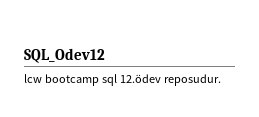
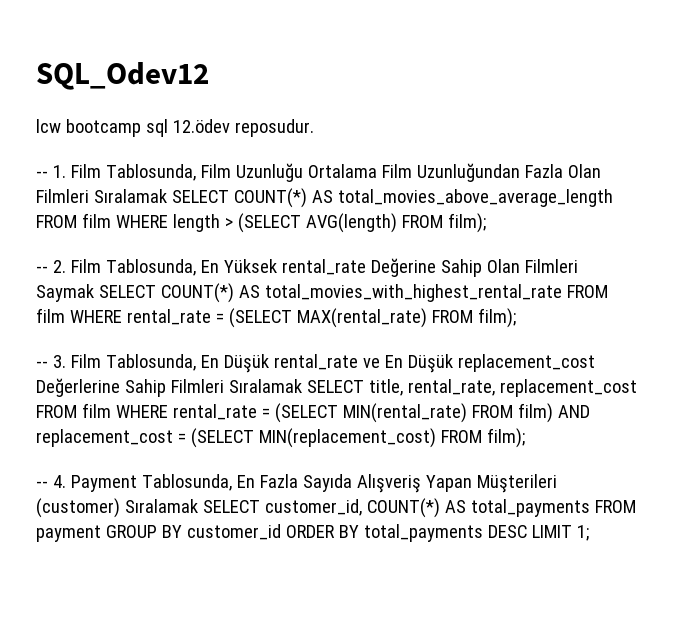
+ -- 1. Film Tablosunda, Film Uzunluğu Ortalama Film Uzunluğundan Fazla Olan Filmleri Sıralamak SELECT COUNT(*) AS total_movies_above_average_length FROM film WHERE length > (SELECT AVG(length) FROM film);
+ -- 2. Film Tablosunda, En Yüksek rental_rate Değerine Sahip Olan Filmleri Saymak SELECT COUNT(*) AS total_movies_with_highest_rental_rate FROM film WHERE rental_rate = (SELECT MAX(rental_rate) FROM film);
+ -- 3. Film Tablosunda, En Düşük rental_rate ve En Düşük replacement_cost Değerlerine Sahip Filmleri Sıralamak SELECT title, rental_rate, replacement_cost FROM film WHERE rental_rate = (SELECT MIN(rental_rate) FROM film) AND replacement_cost = (SELECT MIN(replacement_cost) FROM film);
+ -- 4. Payment Tablosunda, En Fazla Sayıda Alışveriş Yapan Müşterileri (customer) Sıralamak SELECT customer_id, COUNT(*) AS total_payments FROM payment GROUP BY customer_id ORDER BY total_payments DESC LIMIT 1;

